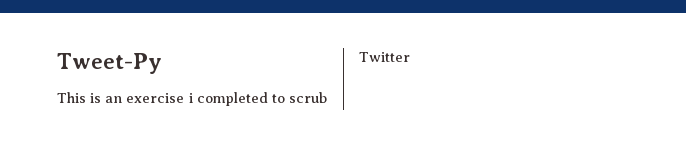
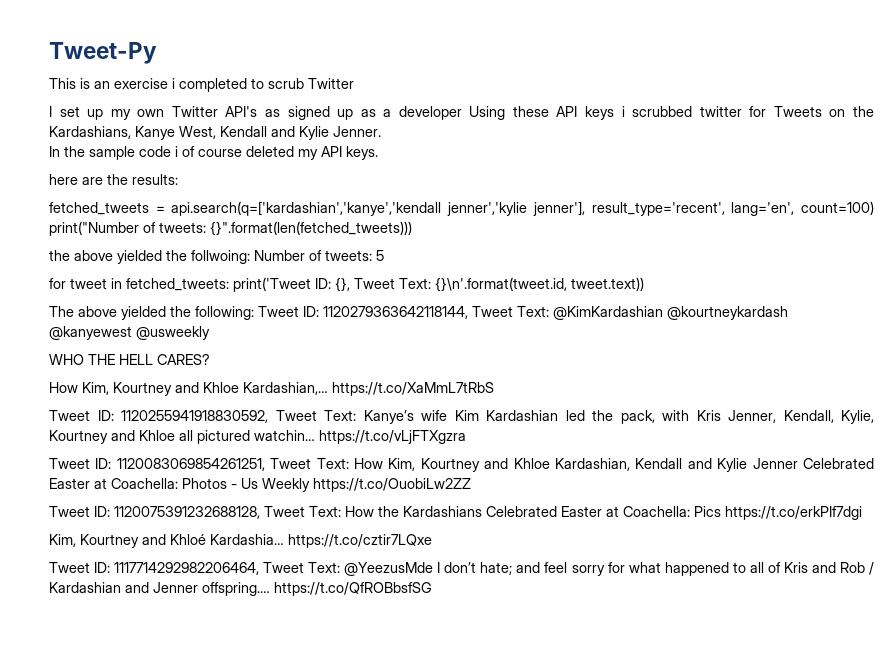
+ I set up my own Twitter API's as signed up as a developer Using these API keys i scrubbed twitter for Tweets on the Kardashians, Kanye West, Kendall and Kylie Jenner.
+ In the sample code i of course deleted my API keys.
+ here are the results:
+ fetched_tweets = api.search(q=['kardashian','kanye','kendall jenner','kylie jenner'], result_type='recent', lang='en', count=100) print("Number of tweets: {}".format(len(fetched_tweets)))
+ the above yielded the follwoing: Number of tweets: 5
+ for tweet in fetched_tweets: print('Tweet ID: {}, Tweet Text: {}\n'.format(tweet.id, tweet.text))
+ The above yielded the following: Tweet ID: 1120279363642118144, Tweet Text: @KimKardashian @kourtneykardash @kanyewest @usweekly
+ WHO THE HELL CARES?
+ How Kim, Kourtney and Khloe Kardashian,… https://t.co/XaMmL7tRbS
+ Tweet ID: 1120255941918830592, Tweet Text: Kanye’s wife Kim Kardashian led the pack, with Kris Jenner, Kendall, Kylie, Kourtney and Khloe all pictured watchin… https://t.co/vLjFTXgzra
+ Tweet ID: 1120083069854261251, Tweet Text: How Kim, Kourtney and Khloe Kardashian, Kendall and Kylie Jenner Celebrated Easter at Coachella: Photos - Us Weekly https://t.co/OuobiLw2ZZ
+ Tweet ID: 1120075391232688128, Tweet Text: How the Kardashians Celebrated Easter at Coachella: Pics https://t.co/erkPIf7dgi
+ Kim, Kourtney and Khloé Kardashia… https://t.co/cztir7LQxe
+ Tweet ID: 1117714292982206464, Tweet Text: @YeezusMde I don’t hate; and feel sorry for what happened to all of Kris and Rob / Kardashian and Jenner offspring.… https://t.co/QfROBbsfSG

